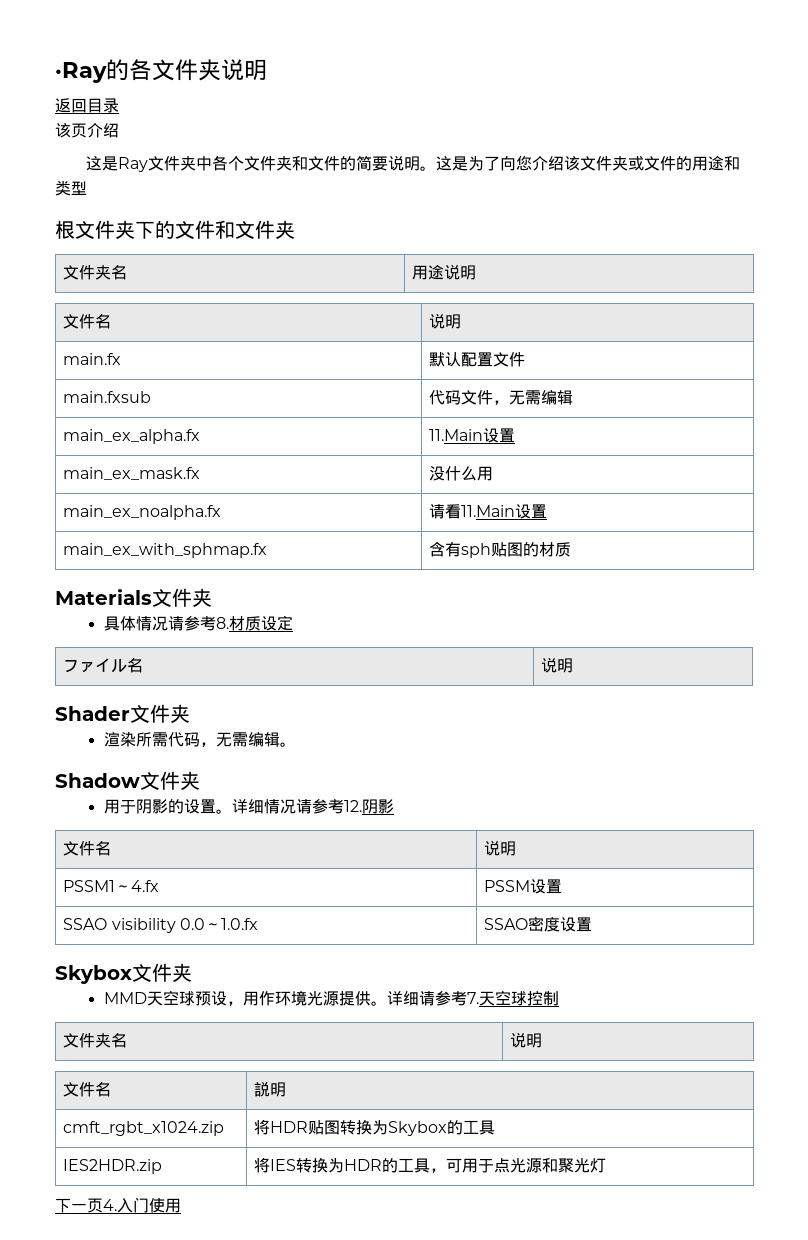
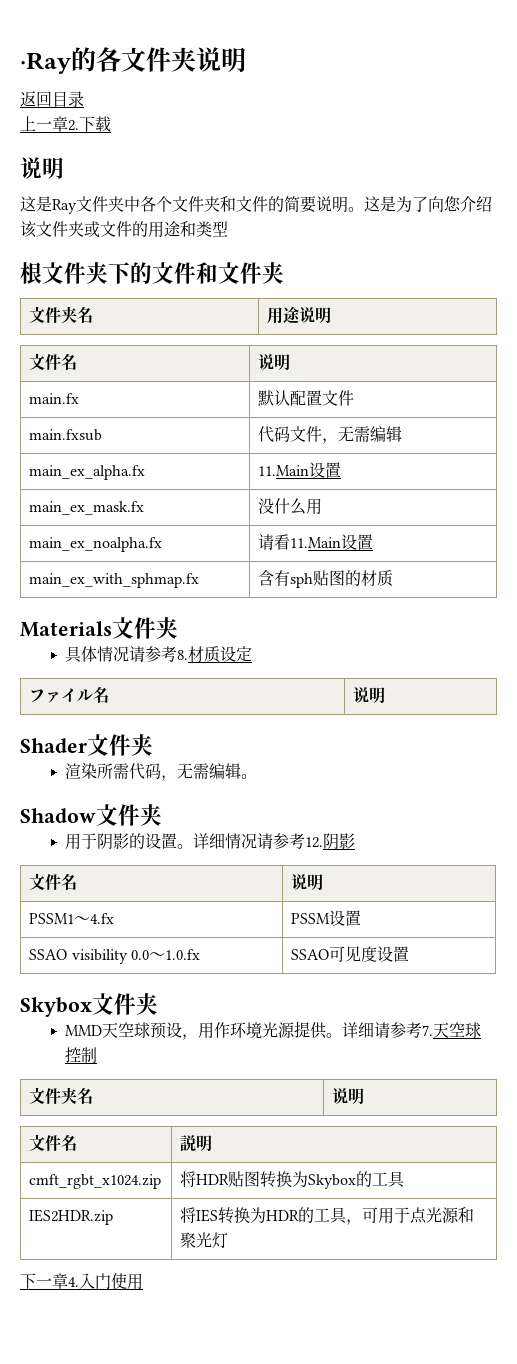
- 该页介绍
+ 上一章2.下载
+ 说明
- SSAO visibility 0.0～1.0.fx | SSAO密度设置
+ SSAO visibility 0.0～1.0.fx | SSAO可见度设置
- 下一页4.入门使用
+ 下一章4.入门使用

